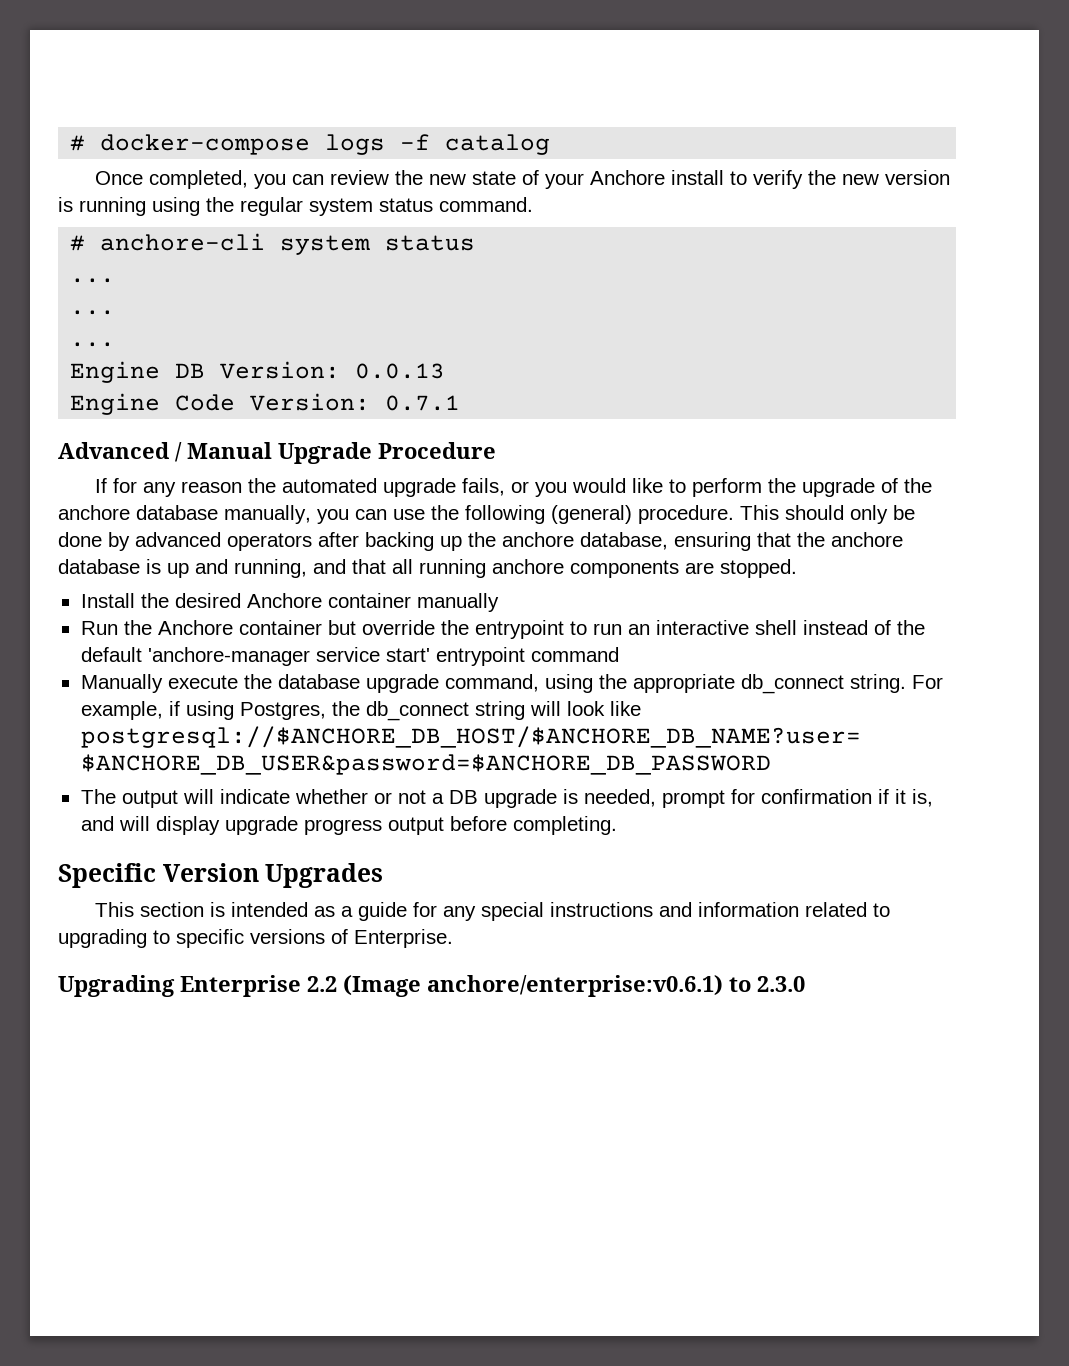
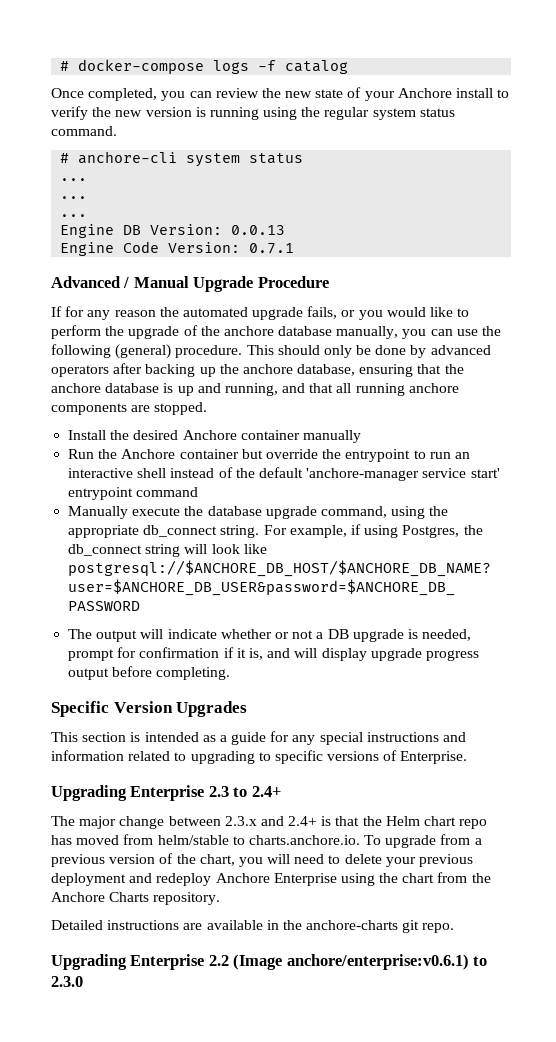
+ Upgrading Enterprise 2.3 to 2.4+
+ The major change between 2.3.x and 2.4+ is that the Helm chart repo has moved from helm/stable to charts.anchore.io. To upgrade from a previous version of the chart, you will need to delete your previous deployment and redeploy Anchore Enterprise using the chart from the Anchore Charts repository.
+ Detailed instructions are available in the anchore-charts git repo.

